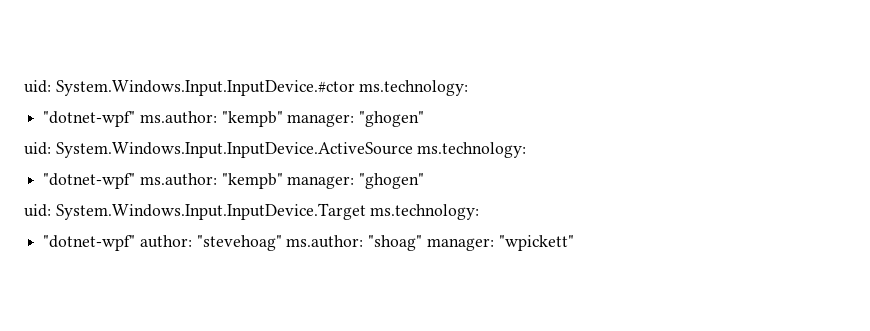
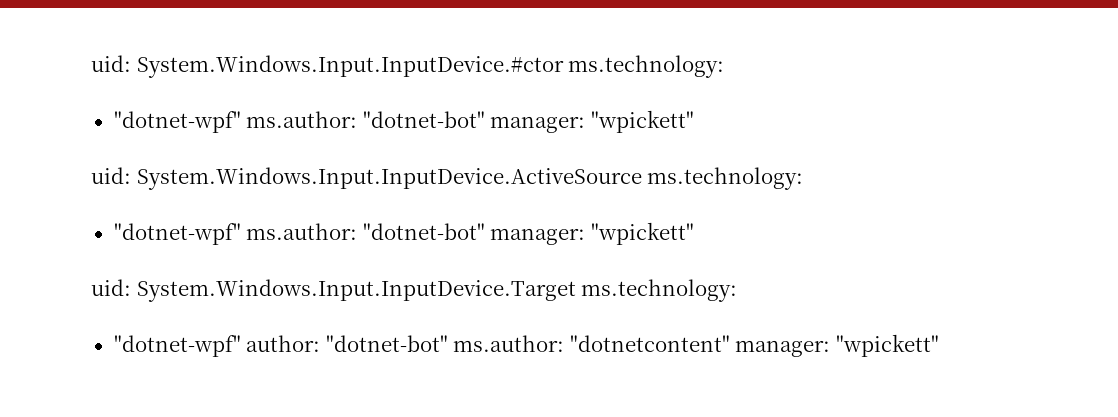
  uid: System.Windows.Input.InputDevice.#ctor ms.technology:
- "dotnet-wpf" ms.author: "kempb" manager: "ghogen"
+ "dotnet-wpf" ms.author: "dotnet-bot" manager: "wpickett"
  uid: System.Windows.Input.InputDevice.ActiveSource ms.technology:
- "dotnet-wpf" ms.author: "kempb" manager: "ghogen"
+ "dotnet-wpf" ms.author: "dotnet-bot" manager: "wpickett"
- "dotnet-wpf" author: "stevehoag" ms.author: "shoag" manager: "wpickett"
+ "dotnet-wpf" author: "dotnet-bot" ms.author: "dotnetcontent" manager: "wpickett"

